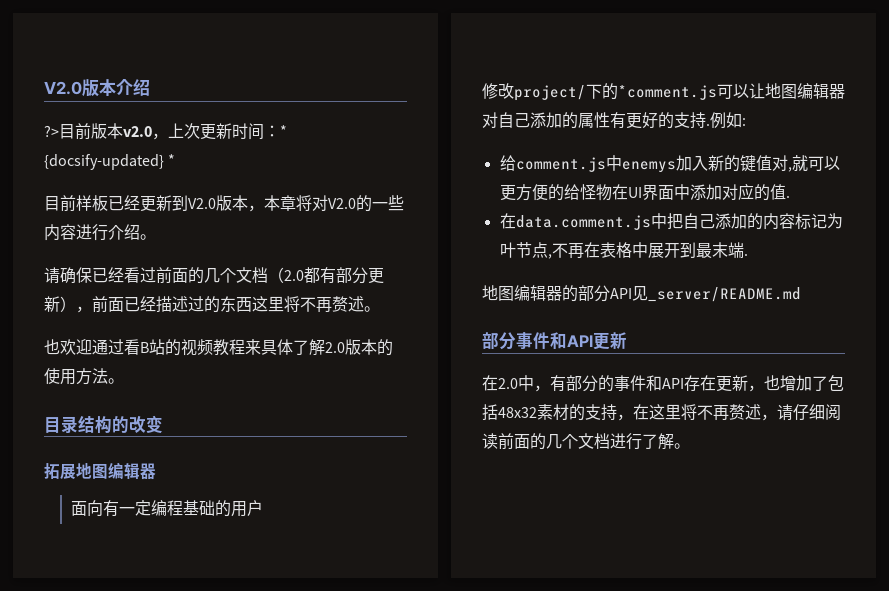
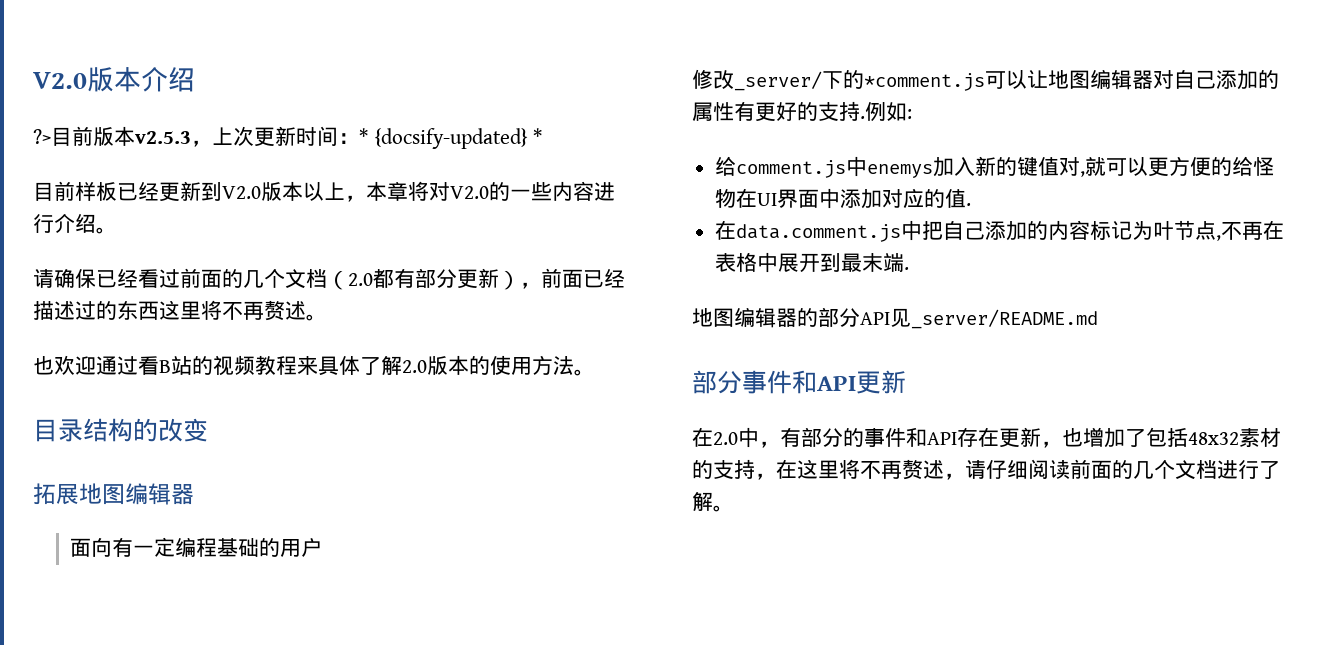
- ?>目前版本v2.0，上次更新时间：* {docsify-updated} *
+ ?>目前版本v2.5.3，上次更新时间：* {docsify-updated} *
- 目前样板已经更新到V2.0版本，本章将对V2.0的一些内容进行介绍。
+ 目前样板已经更新到V2.0版本以上，本章将对V2.0的一些内容进行介绍。
- 修改project/下的*comment.js可以让地图编辑器对自己添加的属性有更好的支持.
+ 修改_server/下的*comment.js可以让地图编辑器对自己添加的属性有更好的支持.

